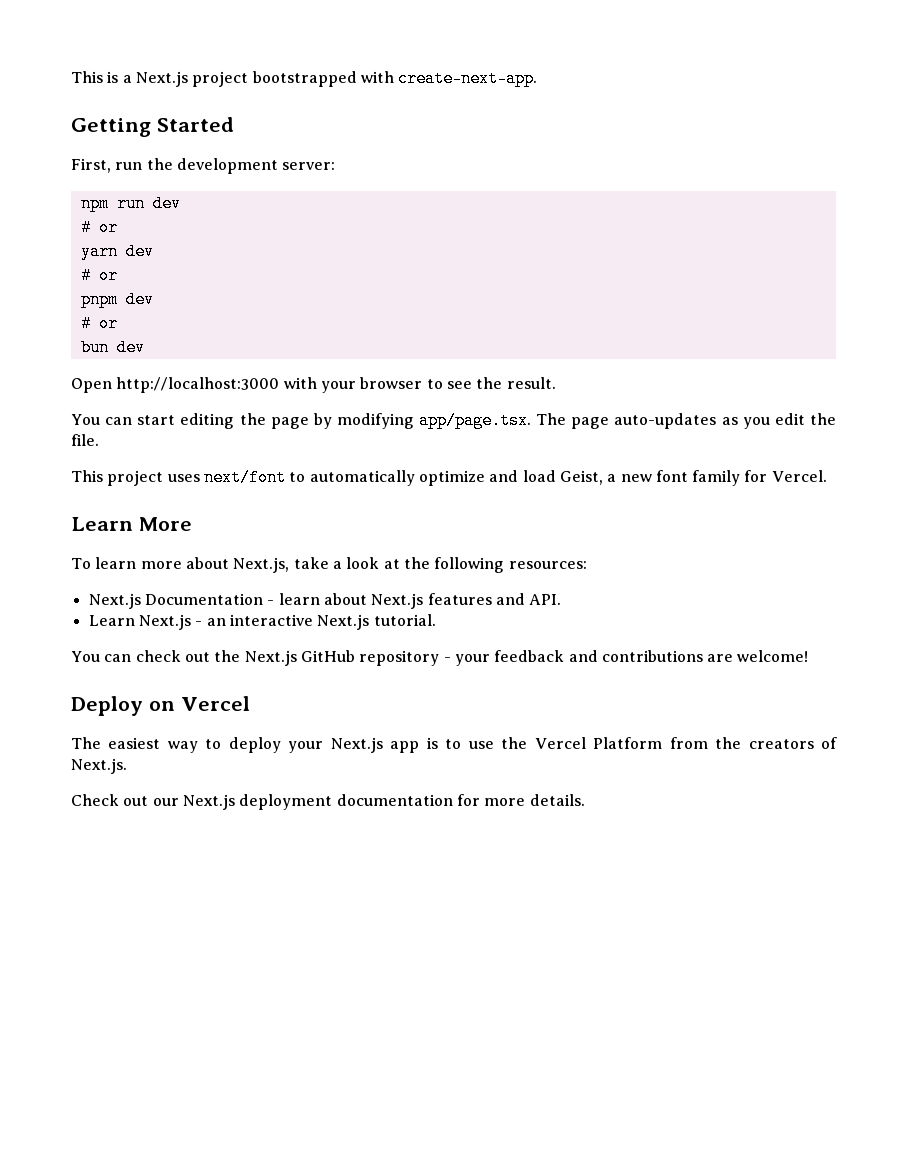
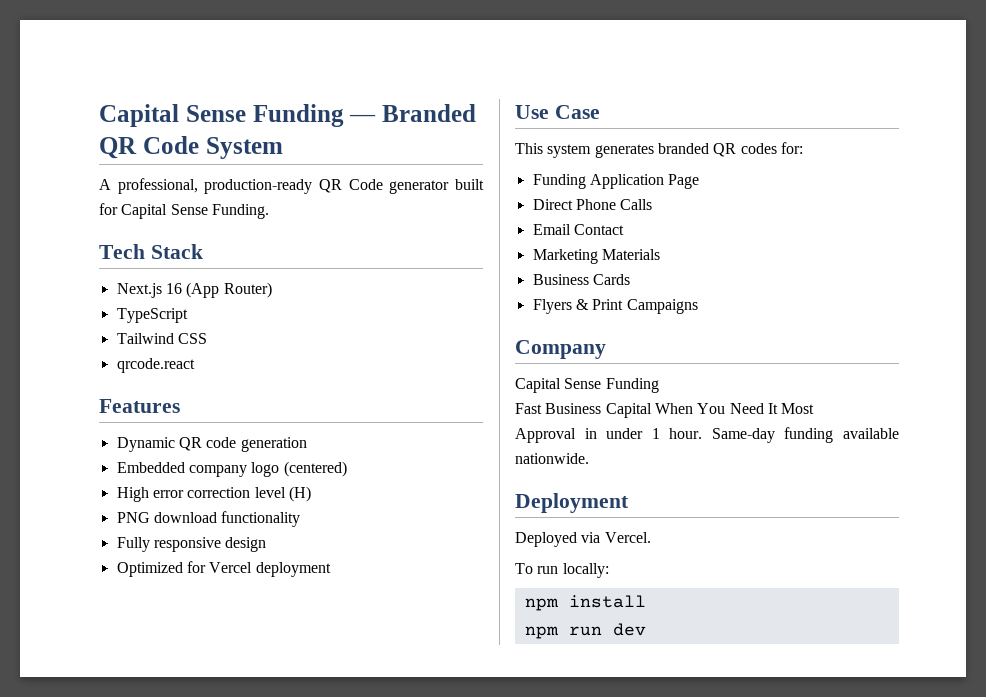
- This is a Next.js project bootstrapped with create-next-app.
- Getting Started
- First, run the development server:
+ Capital Sense Funding — Branded QR Code System
+ A professional, production-ready QR Code generator built for Capital Sense Funding.
+ Tech Stack
+ Next.js 16 (App Router)
+ TypeScript
+ Tailwind CSS
+ qrcode.react
+ Features
+ Dynamic QR code generation
+ Embedded company logo (centered)
+ High error correction level (H)
+ PNG download functionality
+ Fully responsive design
+ Optimized for Vercel deployment
+ Use Case
+ This system generates branded QR codes for:
+ Funding Application Page
+ Direct Phone Calls
+ Email Contact
+ Marketing Materials
+ Business Cards
+ Flyers & Print Campaigns
+ Company
+ Capital Sense Funding
+ Fast Business Capital When You Need It Most
+ Approval in under 1 hour. Same-day funding available nationwide.
+ Deployment
+ Deployed via Vercel.
+ To run locally:
+ npm install
  npm run dev
- # or
- yarn dev
- # or
- pnpm dev
- # or
- bun dev
- Open http://localhost:3000 with your browser to see the result.
- You can start editing the page by modifying app/page.tsx. The page auto-updates as you edit the file.
- This project uses next/font to automatically optimize and load Geist, a new font family for Vercel.
- Learn More
- To learn more about Next.js, take a look at the following resources:
- Next.js Documentation - learn about Next.js features and API.
- Learn Next.js - an interactive Next.js tutorial.
- You can check out the Next.js GitHub repository - your feedback and contributions are welcome!
- Deploy on Vercel
- The easiest way to deploy your Next.js app is to use the Vercel Platform from the creators of Next.js.
- Check out our Next.js deployment documentation for more details.

